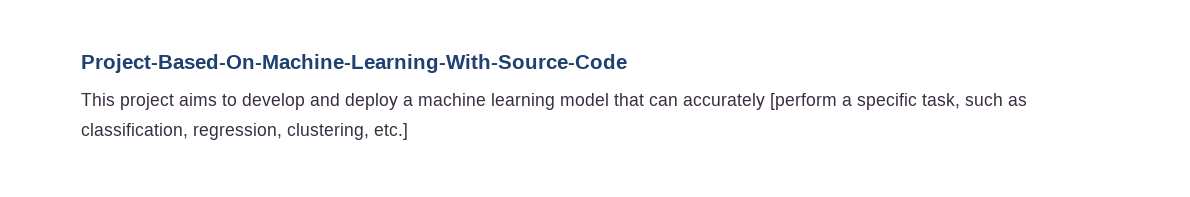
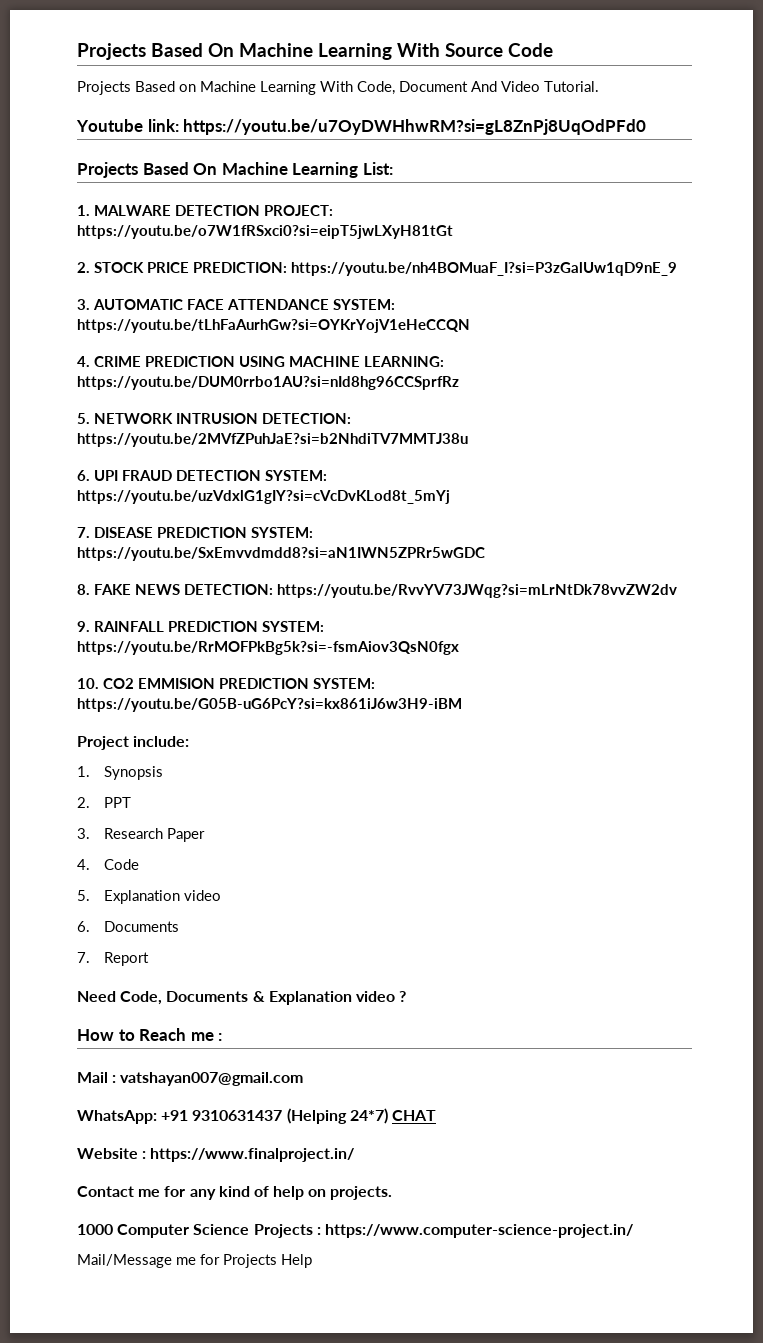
- Project-Based-On-Machine-Learning-With-Source-Code
- This project aims to develop and deploy a machine learning model that can accurately [perform a specific task, such as classification, regression, clustering, etc.]
+ Projects Based On Machine Learning With Source Code
+ Projects Based on Machine Learning With Code, Document And Video Tutorial.
+ Youtube link: https://youtu.be/u7OyDWHhwRM?si=gL8ZnPj8UqOdPFd0
+ Projects Based On Machine Learning List:
+ 1. MALWARE DETECTION PROJECT: https://youtu.be/o7W1fRSxci0?si=eipT5jwLXyH81tGt
+ 2. STOCK PRICE PREDICTION: https://youtu.be/nh4BOMuaF_I?si=P3zGalUw1qD9nE_9
+ 3. AUTOMATIC FACE ATTENDANCE SYSTEM: https://youtu.be/tLhFaAurhGw?si=OYKrYojV1eHeCCQN
+ 4. CRIME PREDICTION USING MACHINE LEARNING: https://youtu.be/DUM0rrbo1AU?si=nId8hg96CCSprfRz
+ 5. NETWORK INTRUSION DETECTION: https://youtu.be/2MVfZPuhJaE?si=b2NhdiTV7MMTJ38u
+ 6. UPI FRAUD DETECTION SYSTEM: https://youtu.be/uzVdxlG1gIY?si=cVcDvKLod8t_5mYj
+ 7. DISEASE PREDICTION SYSTEM: https://youtu.be/SxEmvvdmdd8?si=aN1IWN5ZPRr5wGDC
+ 8. FAKE NEWS DETECTION: https://youtu.be/RvvYV73JWqg?si=mLrNtDk78vvZW2dv
+ 9. RAINFALL PREDICTION SYSTEM: https://youtu.be/RrMOFPkBg5k?si=-fsmAiov3QsN0fgx
+ 10. CO2 EMMISION PREDICTION SYSTEM: https://youtu.be/G05B-uG6PcY?si=kx861iJ6w3H9-iBM
+ Project include:
+ 1. Synopsis
+ 2. PPT
+ 3. Research Paper
+ 4. Code
+ 5. Explanation video
+ 6. Documents
+ 7. Report
+ Need Code, Documents & Explanation video ?
+ How to Reach me :
+ Mail : vatshayan007@gmail.com
+ WhatsApp: +91 9310631437 (Helping 24*7) CHAT
+ Website : https://www.finalproject.in/
+ Contact me for any kind of help on projects.
+ 1000 Computer Science Projects : https://www.computer-science-project.in/
+ Mail/Message me for Projects Help

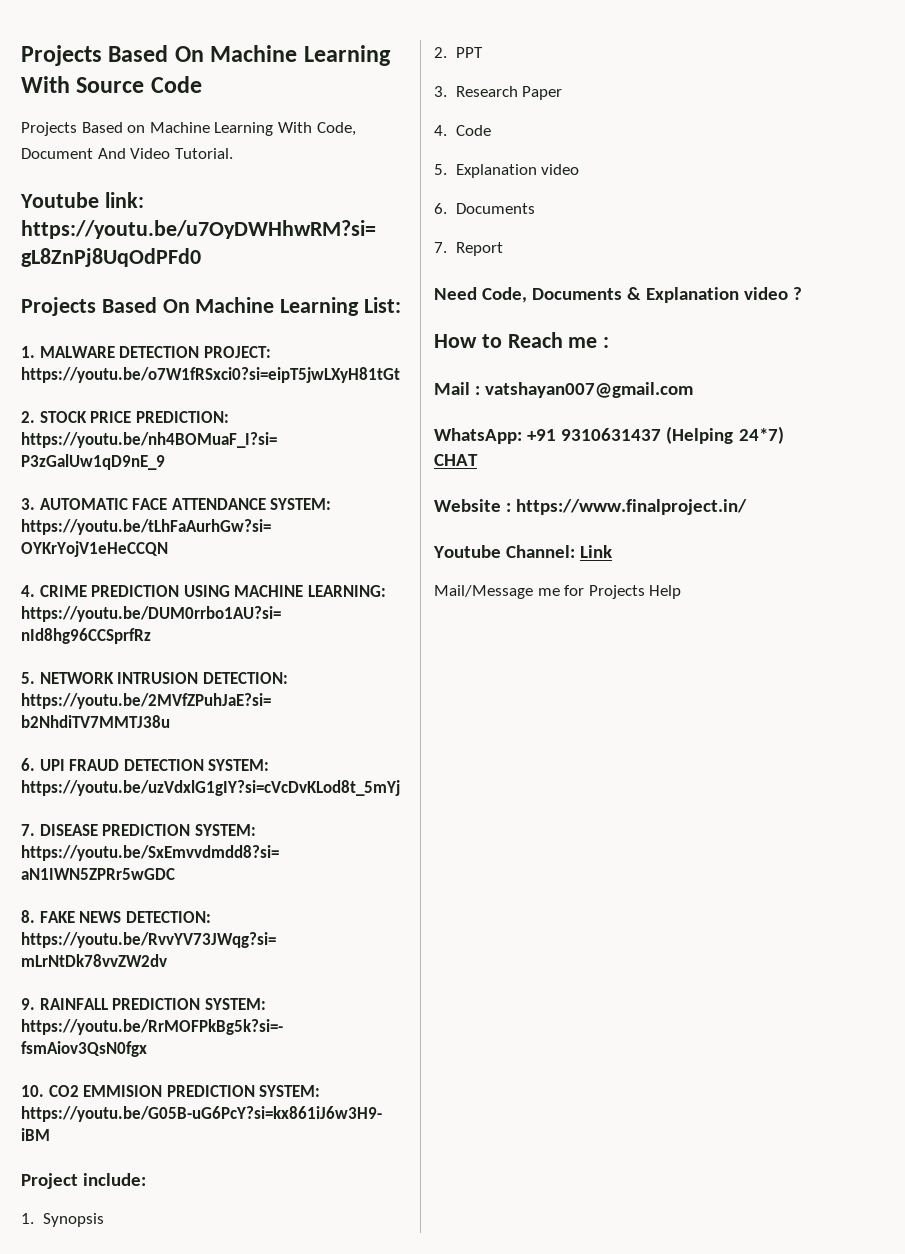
- Contact me for any kind of help on projects.
- 1000 Computer Science Projects : https://www.computer-science-project.in/
+ Youtube Channel: Link

